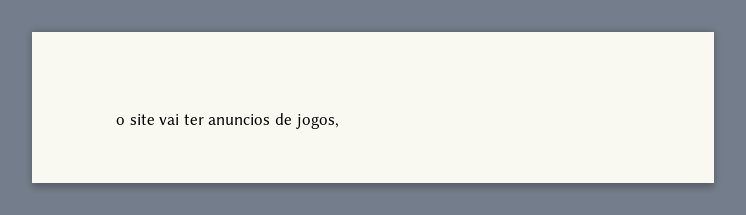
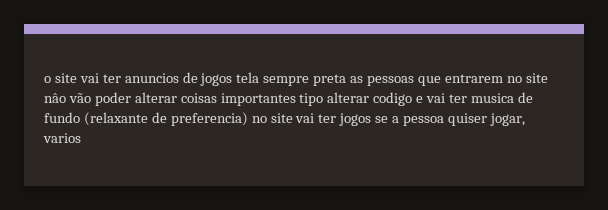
- o site vai ter anuncios de jogos,
+ o site vai ter anuncios de jogos tela sempre preta as pessoas que entrarem no site nâo vão poder alterar coisas importantes tipo alterar codigo e vai ter musica de fundo (relaxante de preferencia) no site vai ter jogos se a pessoa quiser jogar, varios

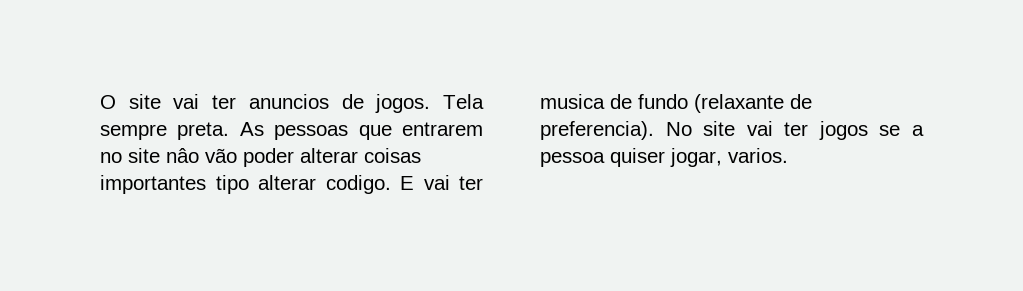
- o site vai ter anuncios de jogos tela sempre preta as pessoas que entrarem no site nâo vão poder alterar coisas importantes tipo alterar codigo e vai ter musica de fundo (relaxante de preferencia) no site vai ter jogos se a pessoa quiser jogar, varios
+ O site vai ter anuncios de jogos. Tela sempre preta. As pessoas que entrarem no site nâo vão poder alterar coisas importantes tipo alterar codigo. E vai ter musica de fundo (relaxante de preferencia). No site vai ter jogos se a pessoa quiser jogar, varios.

